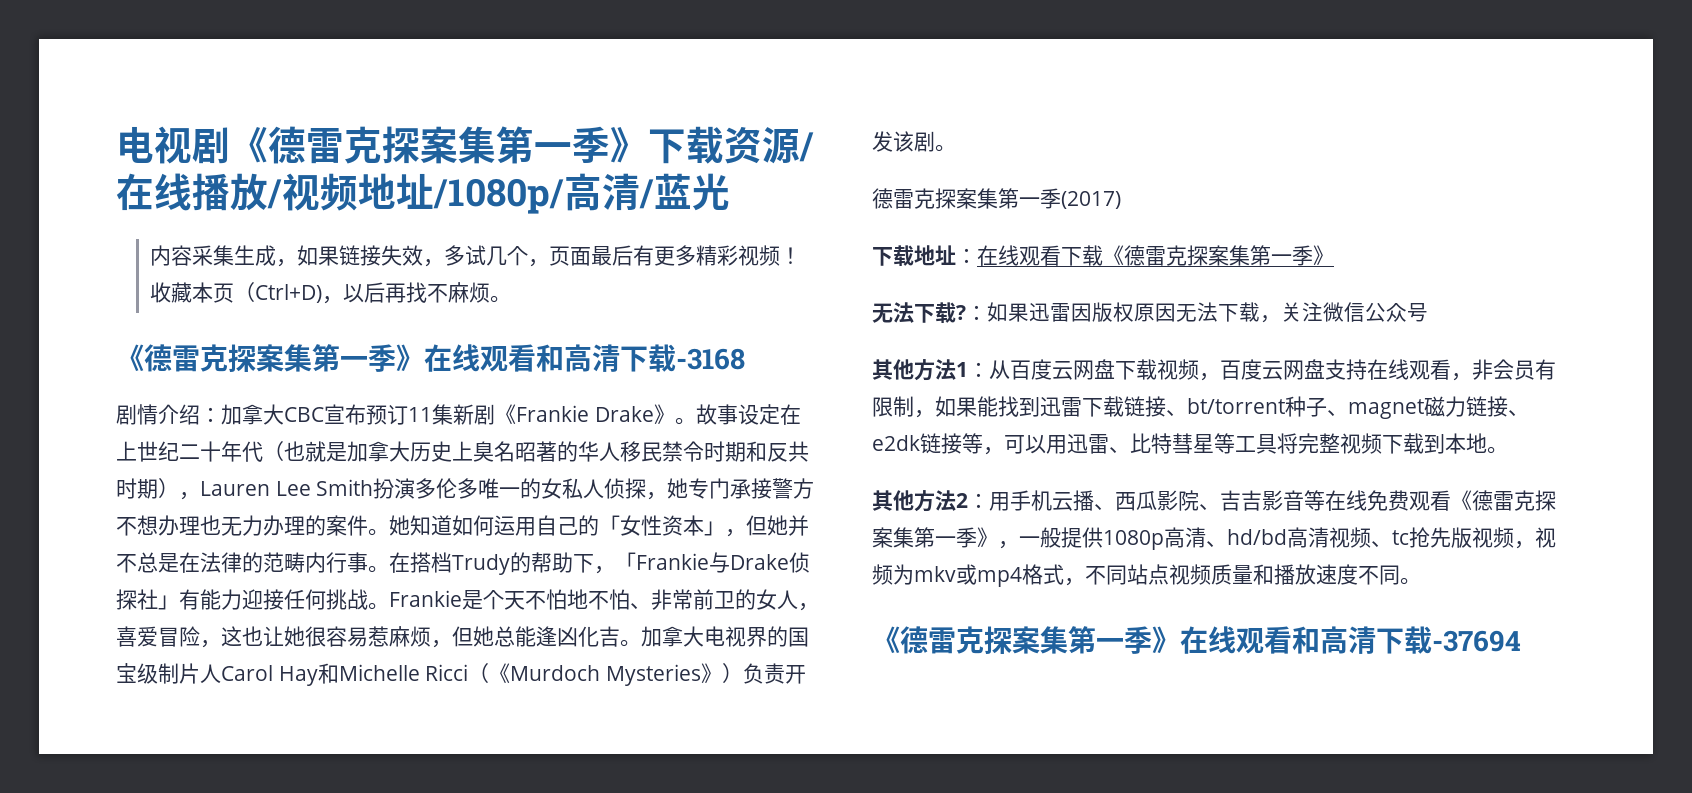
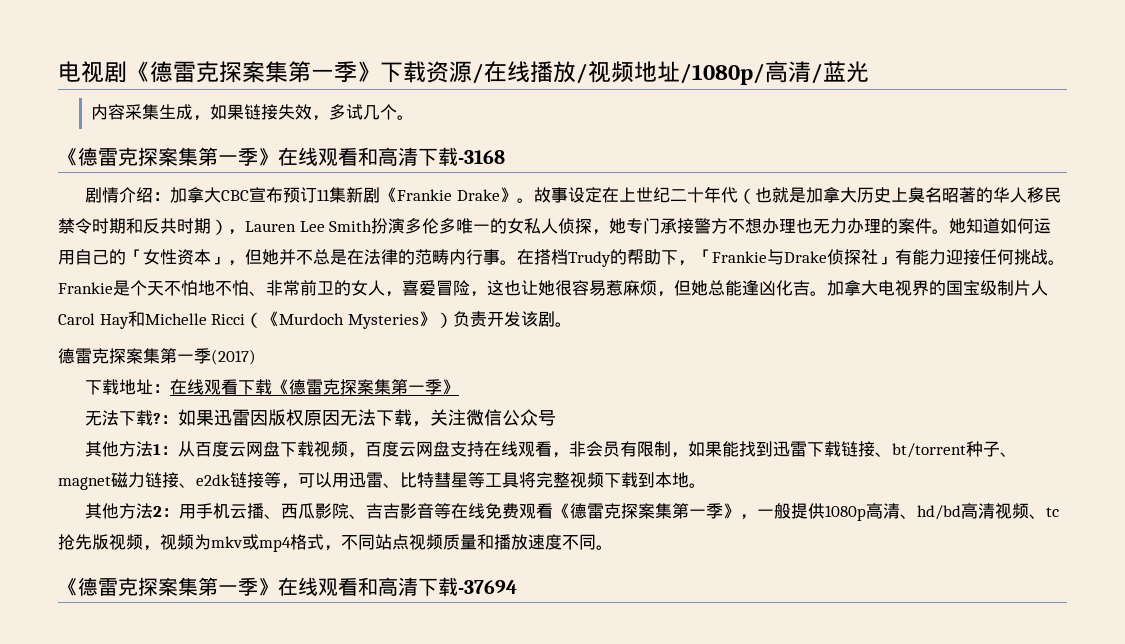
- 内容采集生成，如果链接失效，多试几个，页面最后有更多精彩视频！收藏本页（Ctrl+D)，以后再找不麻烦。
+ 内容采集生成，如果链接失效，多试几个。

